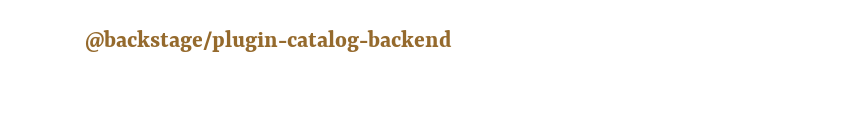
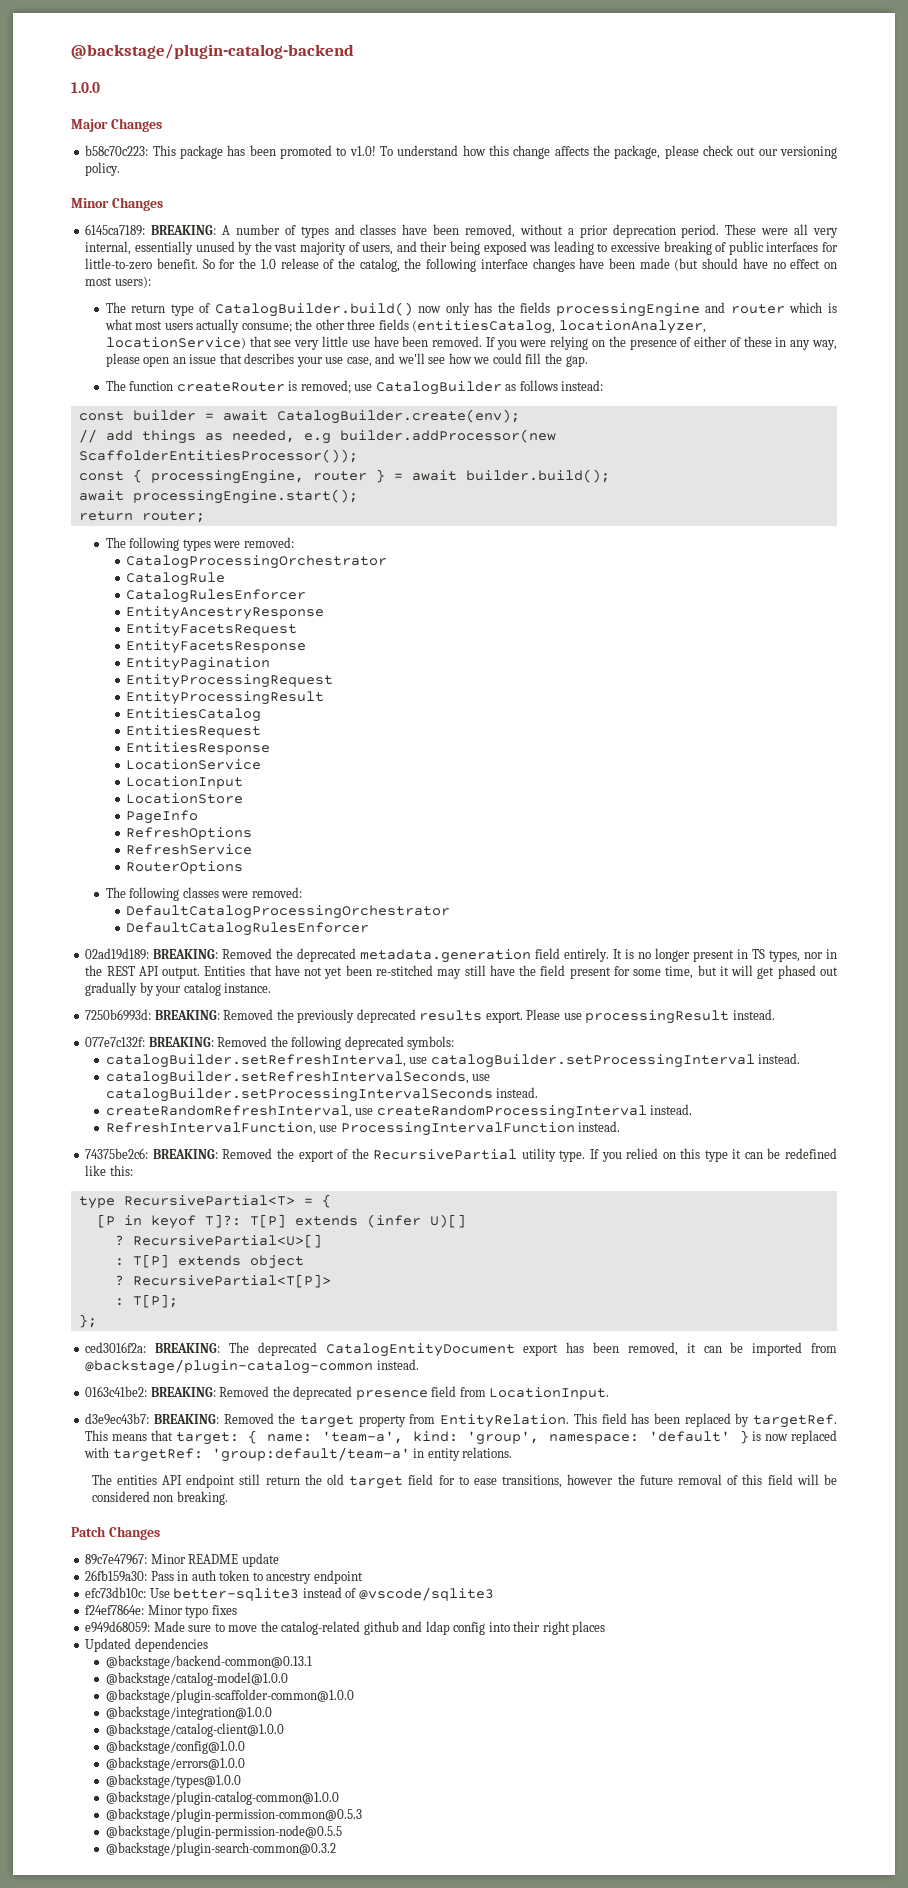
+ 1.0.0
+ Major Changes
+ b58c70c223: This package has been promoted to v1.0! To understand how this change affects the package, please check out our versioning policy.
+ Minor Changes
+ 6145ca7189: BREAKING: A number of types and classes have been removed, without a prior deprecation period. These were all very internal, essentially unused by the vast majority of users, and their being exposed was leading to excessive breaking of public interfaces for little-to-zero benefit. So for the 1.0 release of the catalog, the following interface changes have been made (but should have no effect on most users):
+ The return type of CatalogBuilder.build() now only has the fields processingEngine and router which is what most users actually consume; the other three fields (entitiesCatalog, locationAnalyzer, locationService) that see very little use have been removed. If you were relying on the presence of either of these in any way, please open an issue that describes your use case, and we'll see how we could fill the gap.
+ The function createRouter is removed; use CatalogBuilder as follows instead:
+ const builder = await CatalogBuilder.create(env);
+ // add things as needed, e.g builder.addProcessor(new ScaffolderEntitiesProcessor());
+ const { processingEngine, router } = await builder.build();
+ await processingEngine.start();
+ return router;
+ The following types were removed:
+ CatalogProcessingOrchestrator
+ CatalogRule
+ CatalogRulesEnforcer
+ EntityAncestryResponse
+ EntityFacetsRequest
+ EntityFacetsResponse
+ EntityPagination
+ EntityProcessingRequest
+ EntityProcessingResult
+ EntitiesCatalog
+ EntitiesRequest
+ EntitiesResponse
+ LocationService
+ LocationInput
+ LocationStore
+ PageInfo
+ RefreshOptions
+ RefreshService
+ RouterOptions
+ The following classes were removed:
+ DefaultCatalogProcessingOrchestrator
+ DefaultCatalogRulesEnforcer
+ 02ad19d189: BREAKING: Removed the deprecated metadata.generation field entirely. It is no longer present in TS types, nor in the REST API output. Entities that have not yet been re-stitched may still have the field present for some time, but it will get phased out gradually by your catalog instance.
+ 7250b6993d: BREAKING: Removed the previously deprecated results export. Please use processingResult instead.
+ 077e7c132f: BREAKING: Removed the following deprecated symbols:
+ catalogBuilder.setRefreshInterval, use catalogBuilder.setProcessingInterval instead.
+ catalogBuilder.setRefreshIntervalSeconds, use catalogBuilder.setProcessingIntervalSeconds instead.
+ createRandomRefreshInterval, use createRandomProcessingInterval instead.
+ RefreshIntervalFunction, use ProcessingIntervalFunction instead.
+ 74375be2c6: BREAKING: Removed the export of the RecursivePartial utility type. If you relied on this type it can be redefined like this:
+ type RecursivePartial<T> = {
+ [P in keyof T]?: T[P] extends (infer U)[]
+ ? RecursivePartial<U>[]
+ : T[P] extends object
+ ? RecursivePartial<T[P]>
+ : T[P];
+ };
+ ced3016f2a: BREAKING: The deprecated CatalogEntityDocument export has been removed, it can be imported from @backstage/plugin-catalog-common instead.
+ 0163c41be2: BREAKING: Removed the deprecated presence field from LocationInput.
+ d3e9ec43b7: BREAKING: Removed the target property from EntityRelation. This field has been replaced by targetRef. This means that target: { name: 'team-a', kind: 'group', namespace: 'default' } is now replaced with targetRef: 'group:default/team-a' in entity relations.
+ The entities API endpoint still return the old target field for to ease transitions, however the future removal of this field will be considered non breaking.
+ Patch Changes
+ 89c7e47967: Minor README update
+ 26fb159a30: Pass in auth token to ancestry endpoint
+ efc73db10c: Use better-sqlite3 instead of @vscode/sqlite3
+ f24ef7864e: Minor typo fixes
+ e949d68059: Made sure to move the catalog-related github and ldap config into their right places
+ Updated dependencies
+ @backstage/backend-common@0.13.1
+ @backstage/catalog-model@1.0.0
+ @backstage/plugin-scaffolder-common@1.0.0
+ @backstage/integration@1.0.0
+ @backstage/catalog-client@1.0.0
+ @backstage/config@1.0.0
+ @backstage/errors@1.0.0
+ @backstage/types@1.0.0
+ @backstage/plugin-catalog-common@1.0.0
+ @backstage/plugin-permission-common@0.5.3
+ @backstage/plugin-permission-node@0.5.5
+ @backstage/plugin-search-common@0.3.2

